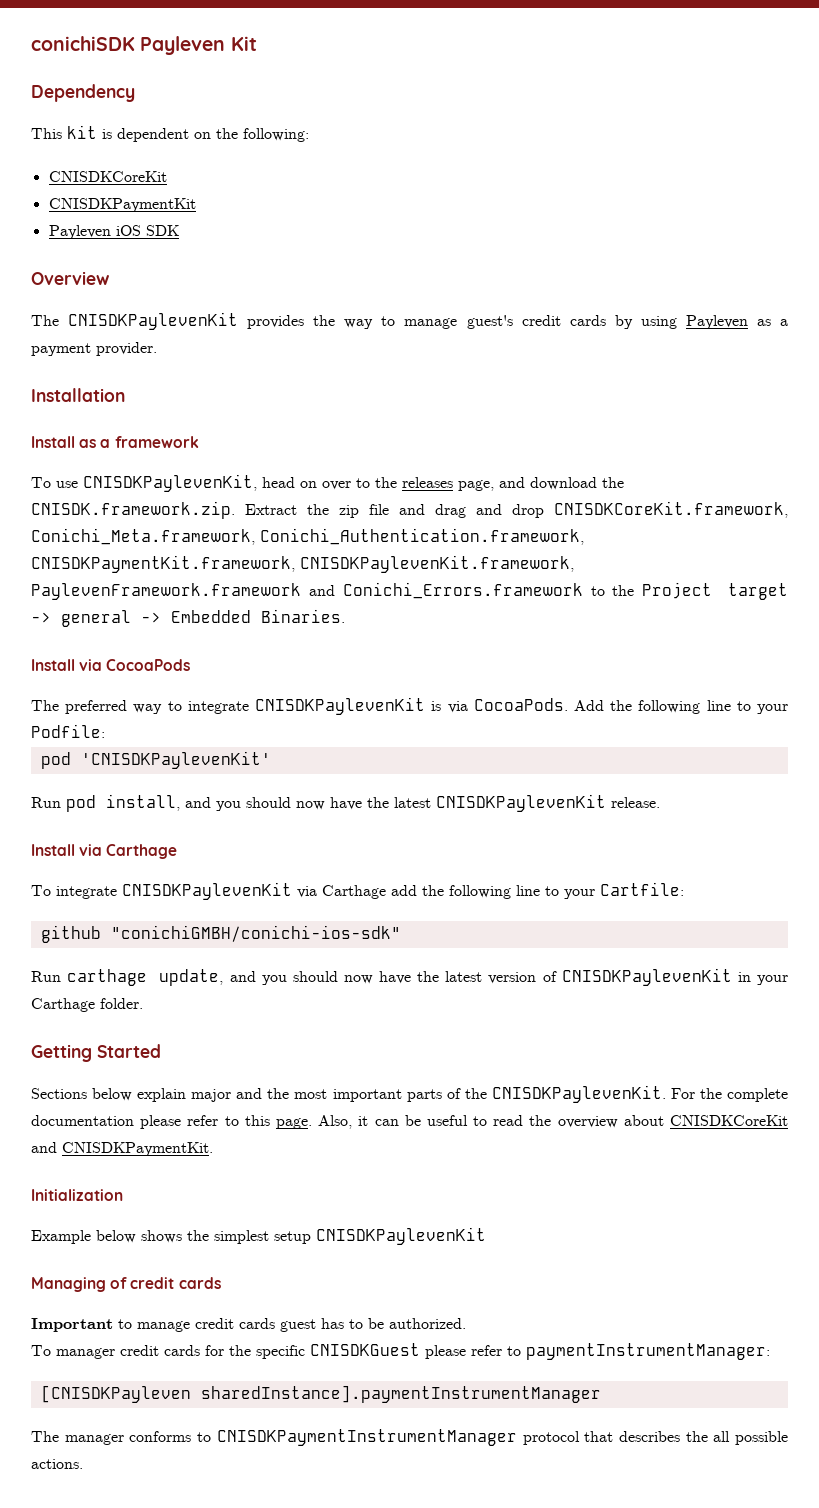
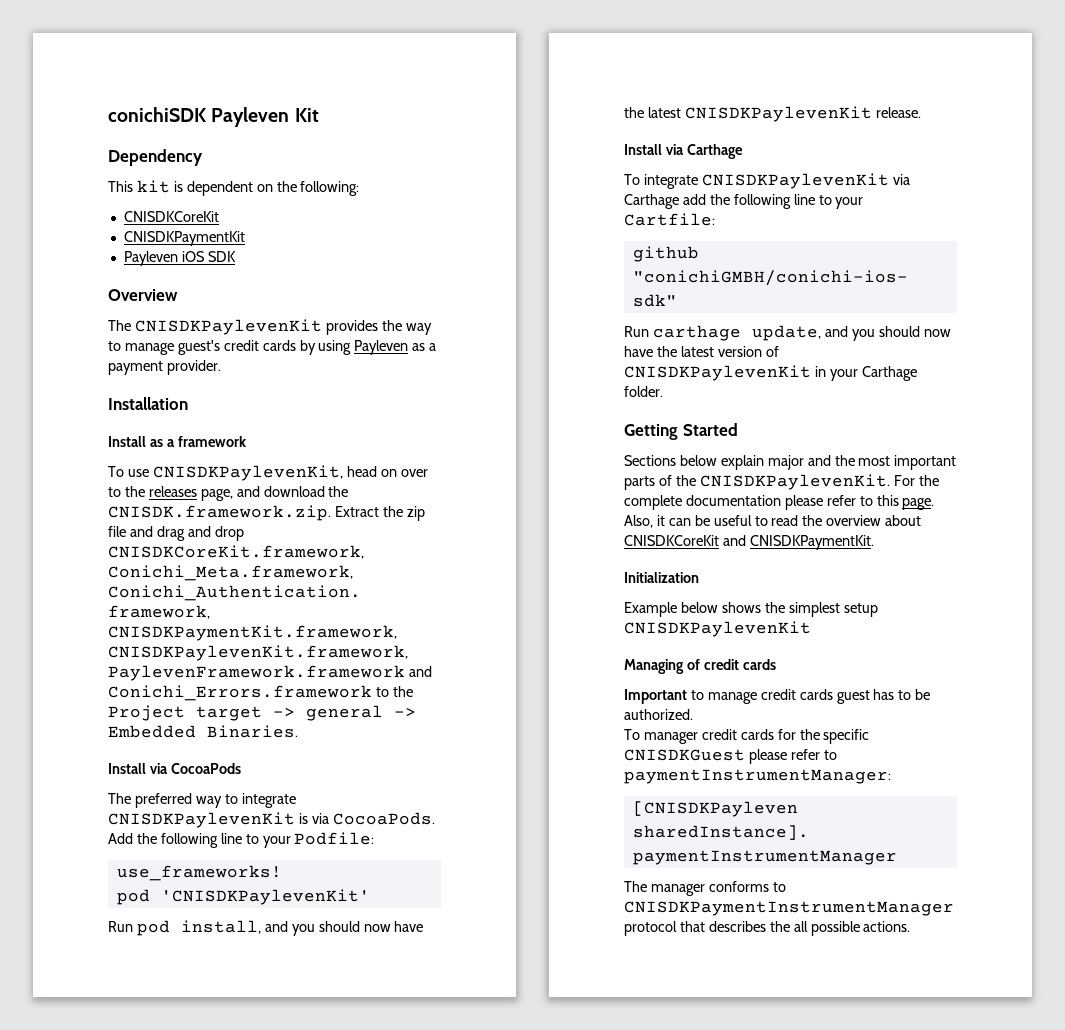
+ use_frameworks!

